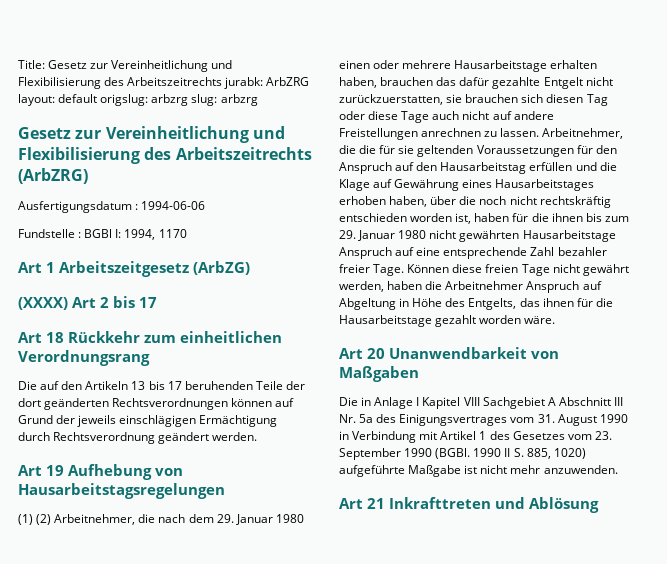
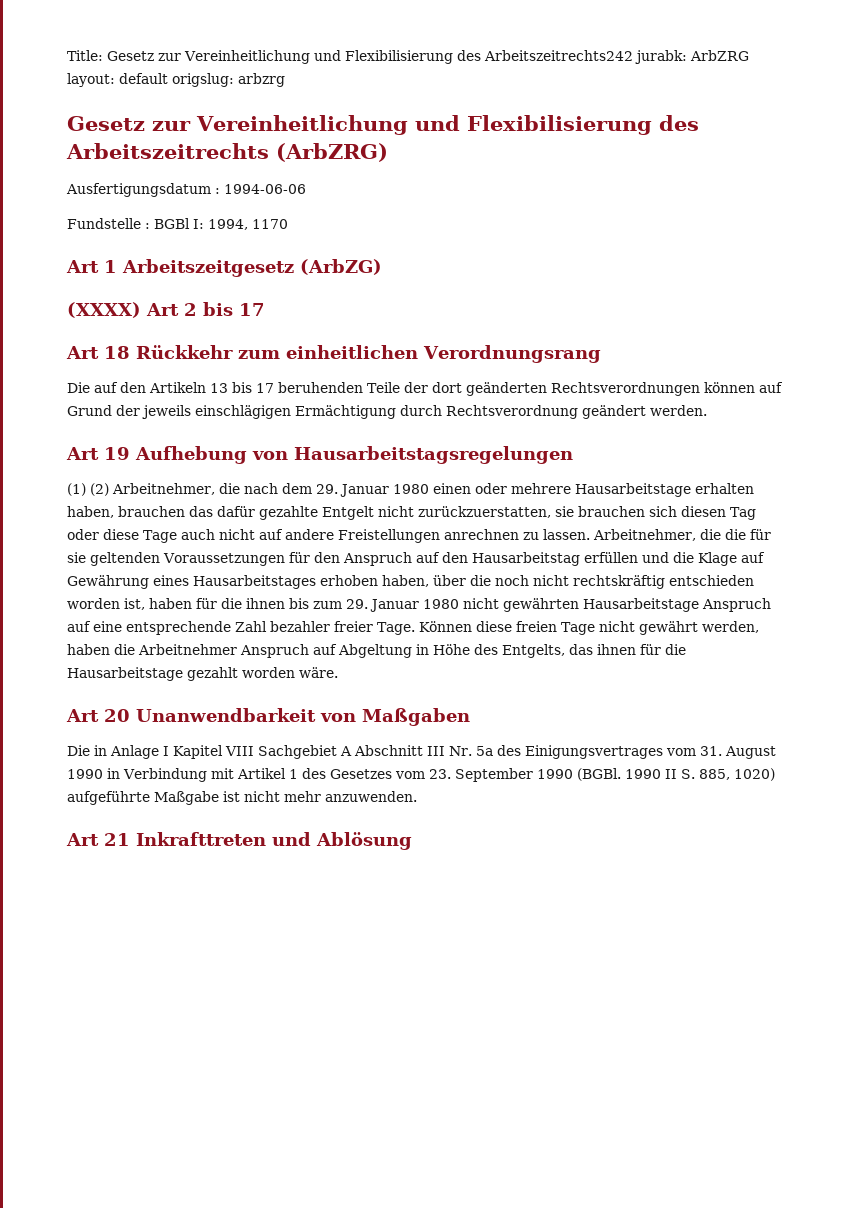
- Title: Gesetz zur Vereinheitlichung und Flexibilisierung des Arbeitszeitrechts jurabk: ArbZRG layout: default origslug: arbzrg slug: arbzrg
+ Title: Gesetz zur Vereinheitlichung und Flexibilisierung des Arbeitszeitrechts242 jurabk: ArbZRG layout: default origslug: arbzrg

